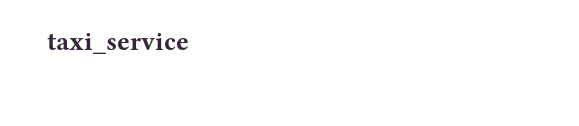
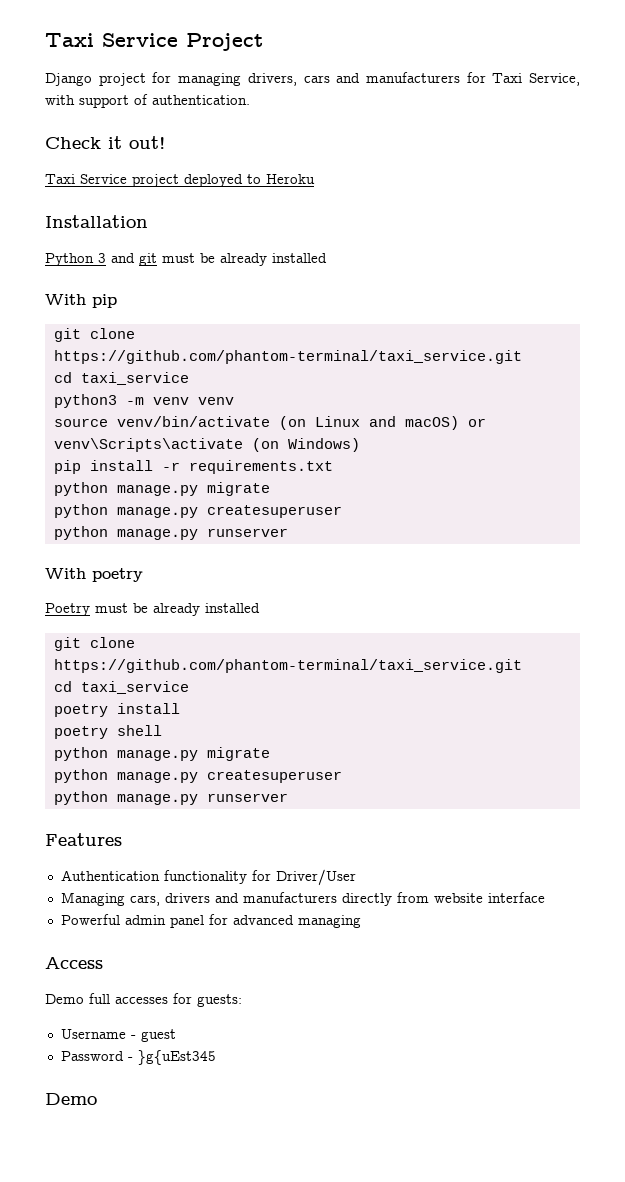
- taxi_service
+ Taxi Service Project
+ Django project for managing drivers, cars and manufacturers for Taxi Service, with support of authentication.
+ Check it out!
+ Taxi Service project deployed to Heroku
+ Installation
+ Python 3 and git must be already installed
+ With pip
+ git clone https://github.com/phantom-terminal/taxi_service.git
+ cd taxi_service
+ python3 -m venv venv
+ source venv/bin/activate (on Linux and macOS) or venv\Scripts\activate (on Windows)
+ pip install -r requirements.txt
+ python manage.py migrate
+ python manage.py createsuperuser
+ python manage.py runserver
+ With poetry
+ Poetry must be already installed
+ git clone https://github.com/phantom-terminal/taxi_service.git
+ cd taxi_service
+ poetry install
+ poetry shell
+ python manage.py migrate
+ python manage.py createsuperuser
+ python manage.py runserver
+ Features
+ Authentication functionality for Driver/User
+ Managing cars, drivers and manufacturers directly from website interface
+ Powerful admin panel for advanced managing
+ Access
+ Demo full accesses for guests:
+ Username - guest
+ Password - }g{uEst345
+ Demo

